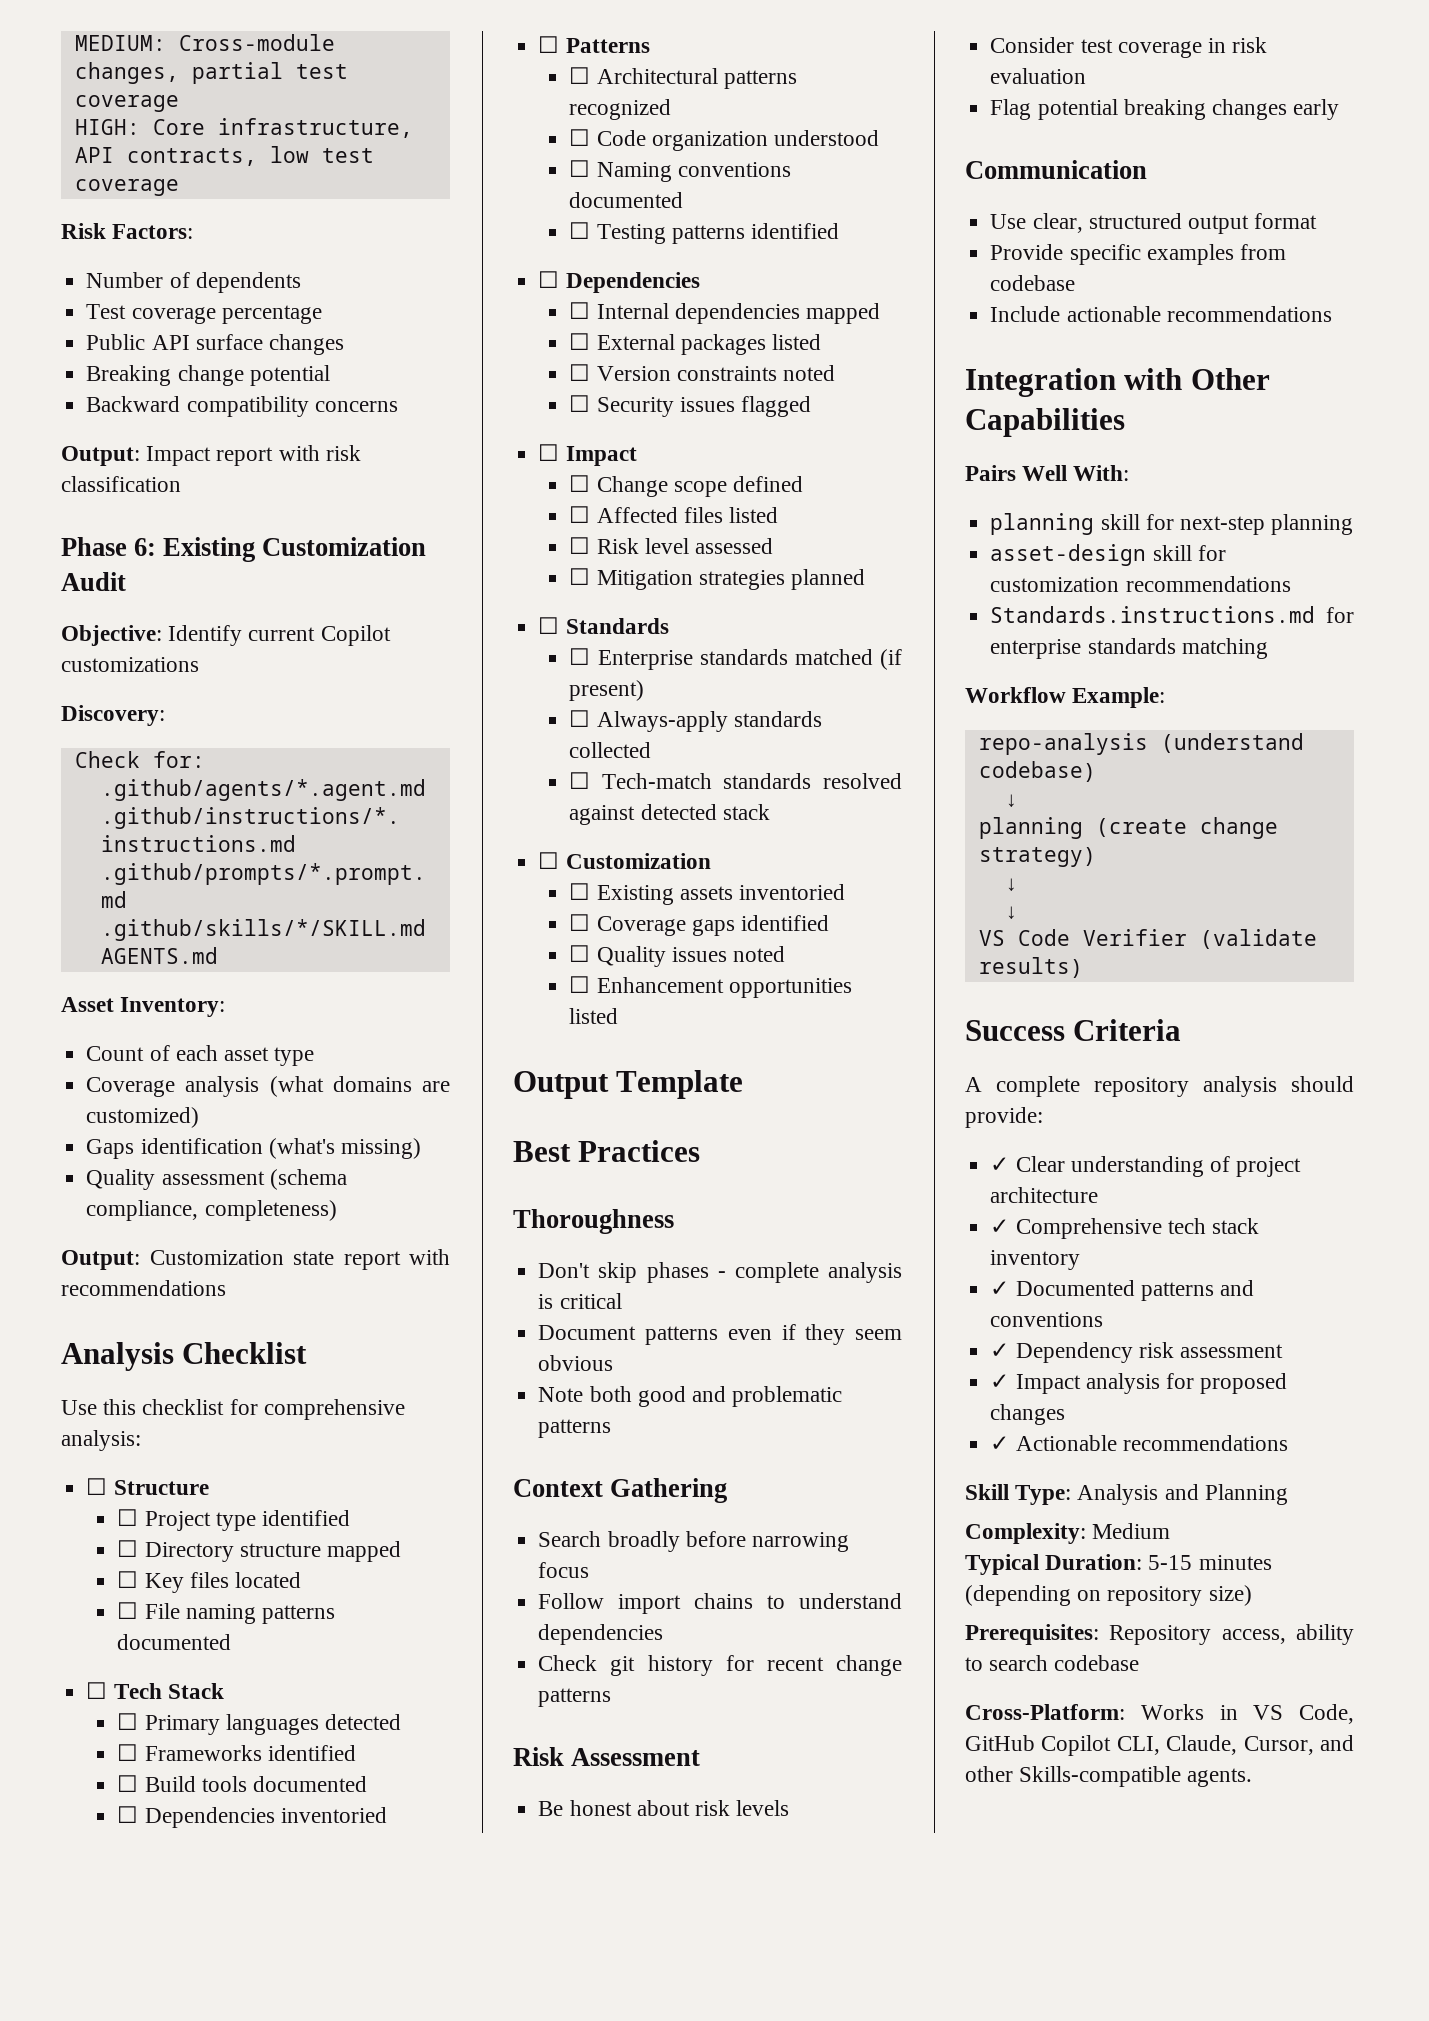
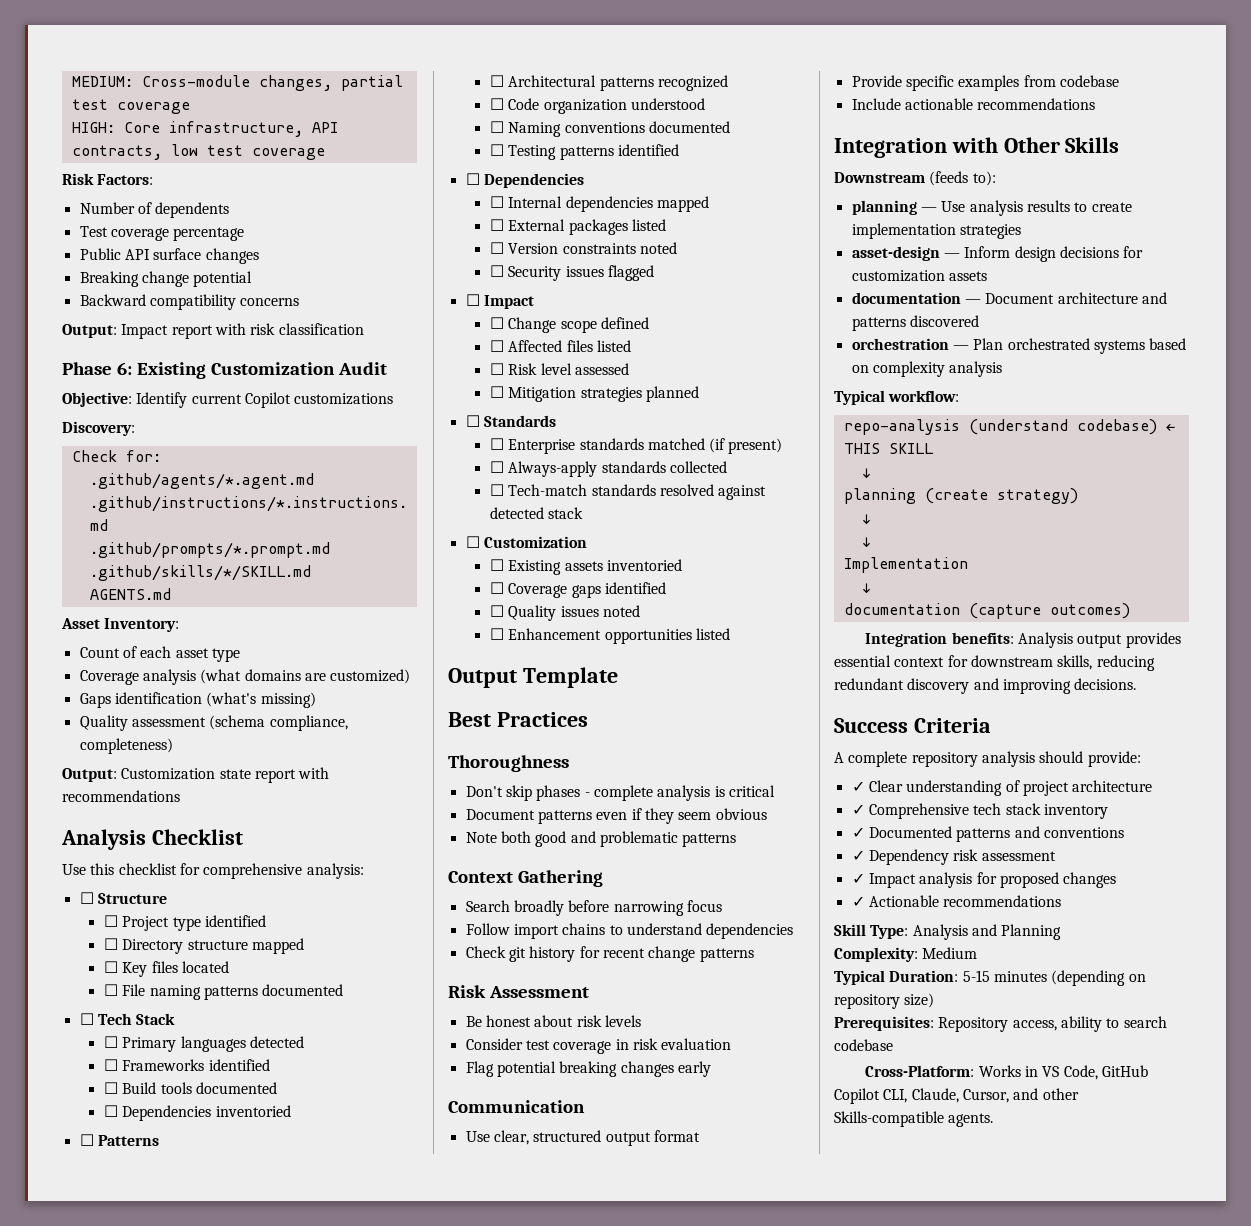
- Integration with Other Capabilities
- Pairs Well With:
- planning skill for next-step planning
- asset-design skill for customization recommendations
- Standards.instructions.md for enterprise standards matching
- Workflow Example:
+ Integration with Other Skills
+ Downstream (feeds to):
+ planning — Use analysis results to create implementation strategies
+ asset-design — Inform design decisions for customization assets
+ documentation — Document architecture and patterns discovered
+ orchestration — Plan orchestrated systems based on complexity analysis
+ Typical workflow:
- repo-analysis (understand codebase)
+ repo-analysis (understand codebase) ← THIS SKILL
- planning (create change strategy)
+ planning (create strategy)
- VS Code Verifier (validate results)
+ Implementation
+ ↓
+ documentation (capture outcomes)
+ Integration benefits: Analysis output provides essential context for downstream skills, reducing redundant discovery and improving decisions.

